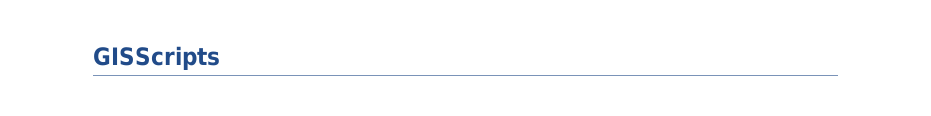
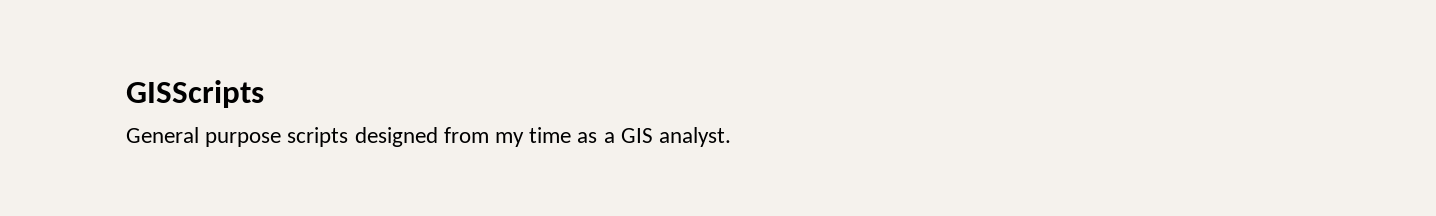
+ General purpose scripts designed from my time as a GIS analyst.

